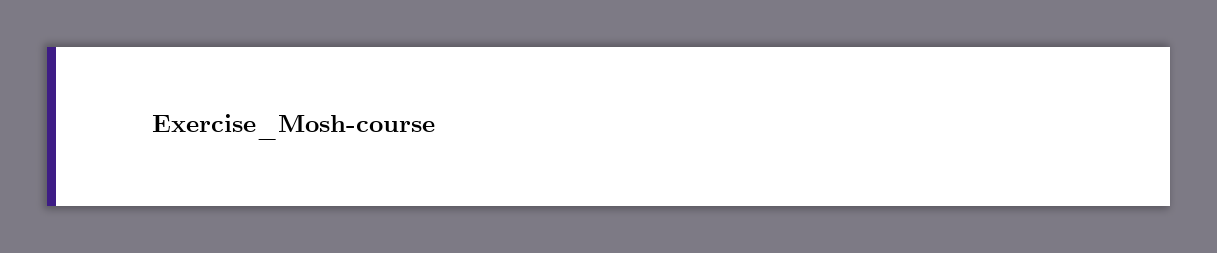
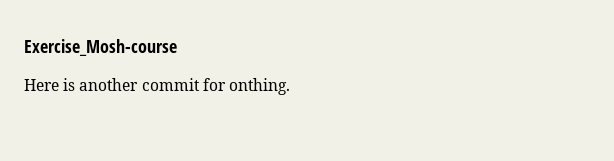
+ Here is another commit for onthing.

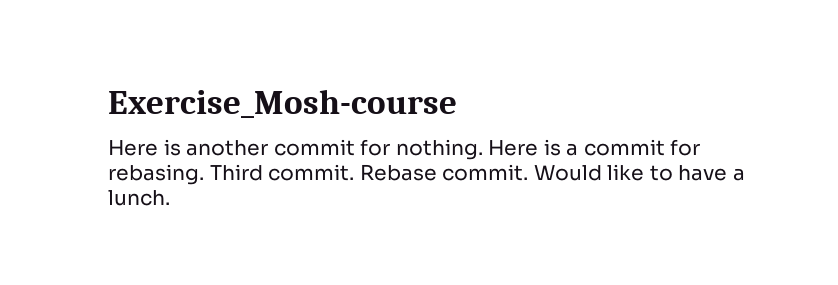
- Here is another commit for onthing.
+ Here is another commit for nothing. Here is a commit for rebasing. Third commit. Rebase commit. Would like to have a lunch.

